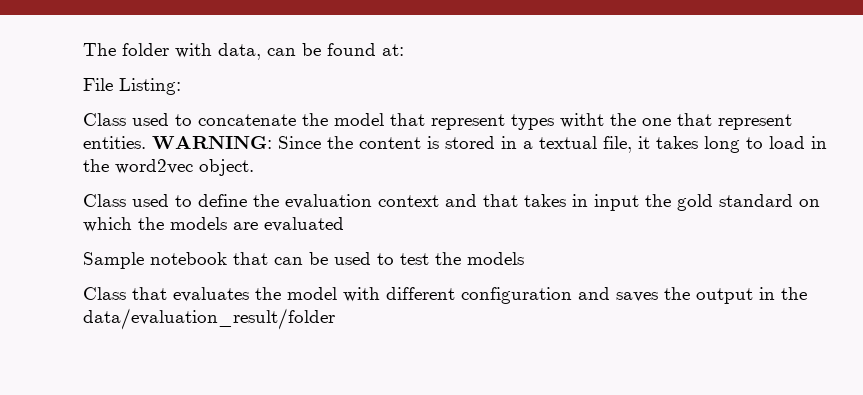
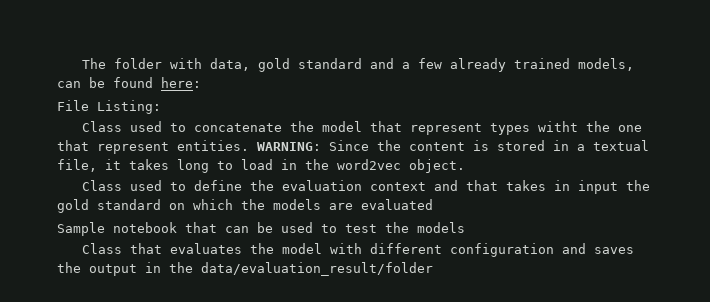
- The folder with data, can be found at:
+ The folder with data, gold standard and a few already trained models, can be found here:

